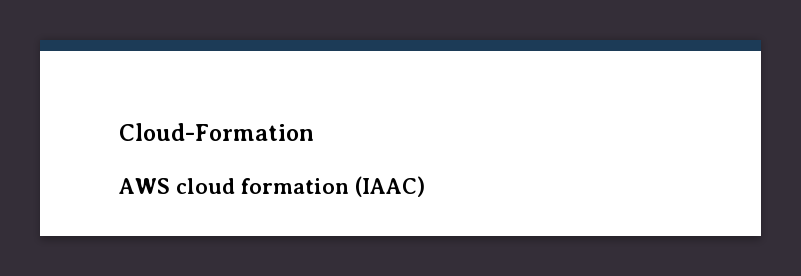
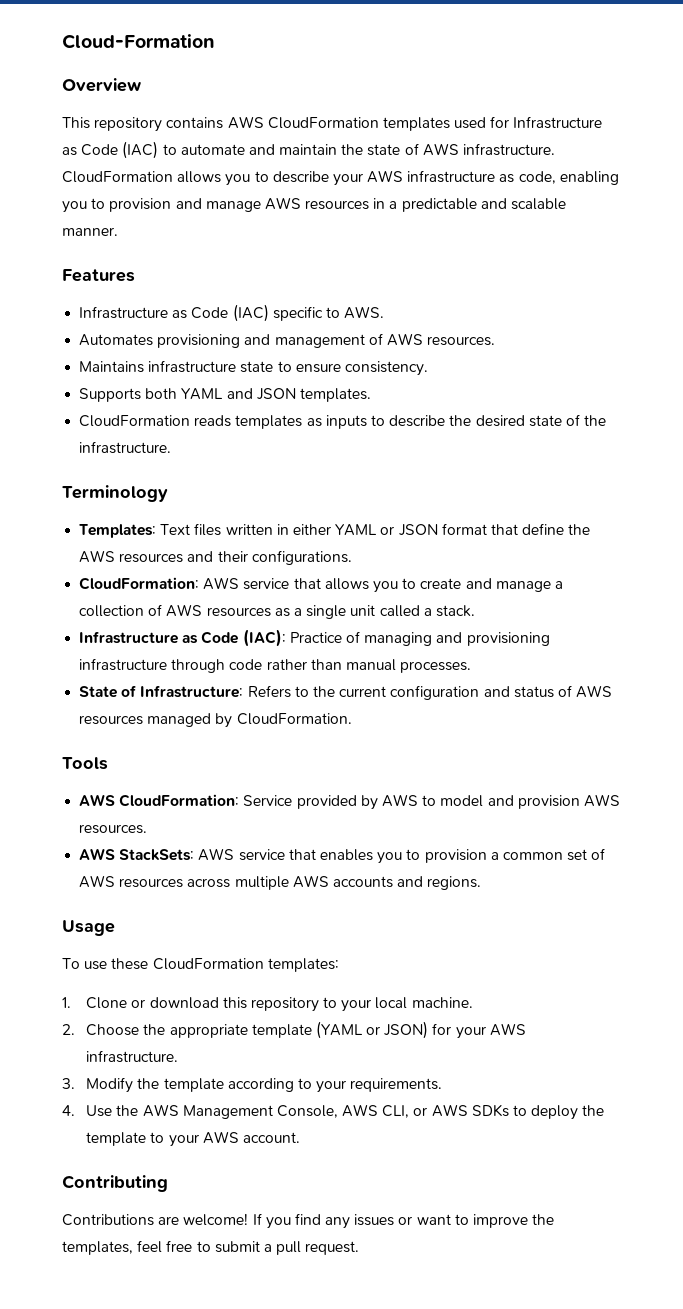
- AWS cloud formation (IAAC)
+ Overview
+ This repository contains AWS CloudFormation templates used for Infrastructure as Code (IAC) to automate and maintain the state of AWS infrastructure. CloudFormation allows you to describe your AWS infrastructure as code, enabling you to provision and manage AWS resources in a predictable and scalable manner.
+ Features
+ Infrastructure as Code (IAC) specific to AWS.
+ Automates provisioning and management of AWS resources.
+ Maintains infrastructure state to ensure consistency.
+ Supports both YAML and JSON templates.
+ CloudFormation reads templates as inputs to describe the desired state of the infrastructure.
+ Terminology
+ Templates: Text files written in either YAML or JSON format that define the AWS resources and their configurations.
+ CloudFormation: AWS service that allows you to create and manage a collection of AWS resources as a single unit called a stack.
+ Infrastructure as Code (IAC): Practice of managing and provisioning infrastructure through code rather than manual processes.
+ State of Infrastructure: Refers to the current configuration and status of AWS resources managed by CloudFormation.
+ Tools
+ AWS CloudFormation: Service provided by AWS to model and provision AWS resources.
+ AWS StackSets: AWS service that enables you to provision a common set of AWS resources across multiple AWS accounts and regions.
+ Usage
+ To use these CloudFormation templates:
+ 1. Clone or download this repository to your local machine.
+ 2. Choose the appropriate template (YAML or JSON) for your AWS infrastructure.
+ 3. Modify the template according to your requirements.
+ 4. Use the AWS Management Console, AWS CLI, or AWS SDKs to deploy the template to your AWS account.
+ Contributing
+ Contributions are welcome! If you find any issues or want to improve the templates, feel free to submit a pull request.

